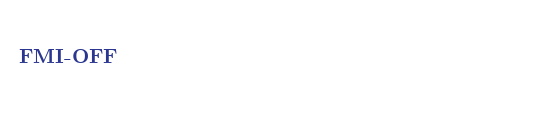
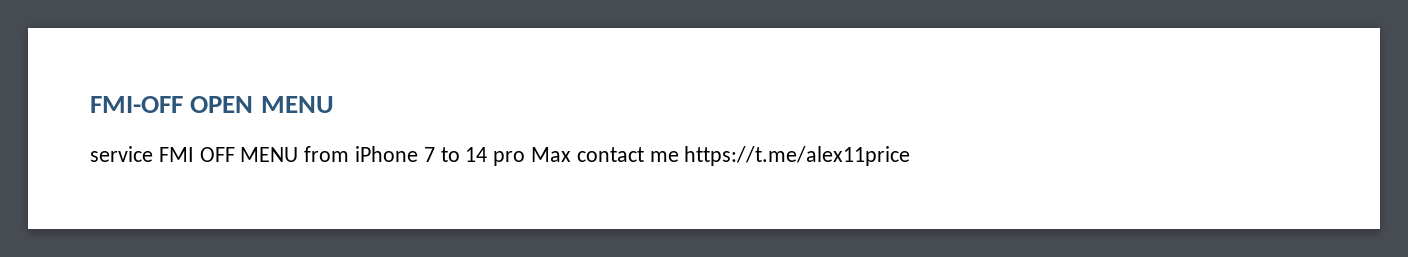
- FMI-OFF
+ FMI-OFF OPEN MENU
+ service FMI OFF MENU from iPhone 7 to 14 pro Max contact me https://t.me/alex11price

